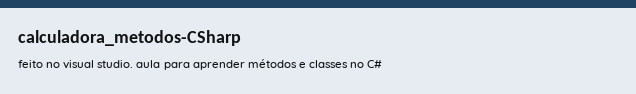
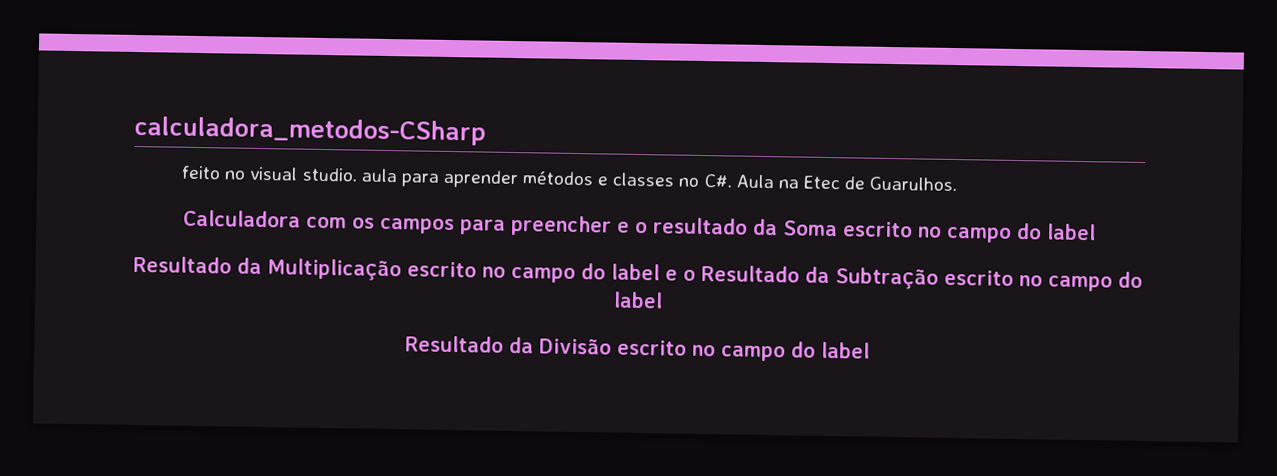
- feito no visual studio. aula para aprender métodos e classes no C#
+ feito no visual studio. aula para aprender métodos e classes no C#. Aula na Etec de Guarulhos.
+ Calculadora com os campos para preencher e o resultado da Soma escrito no campo do label
+ Resultado da Multiplicação escrito no campo do label e o Resultado da Subtração escrito no campo do label
+ Resultado da Divisão escrito no campo do label

